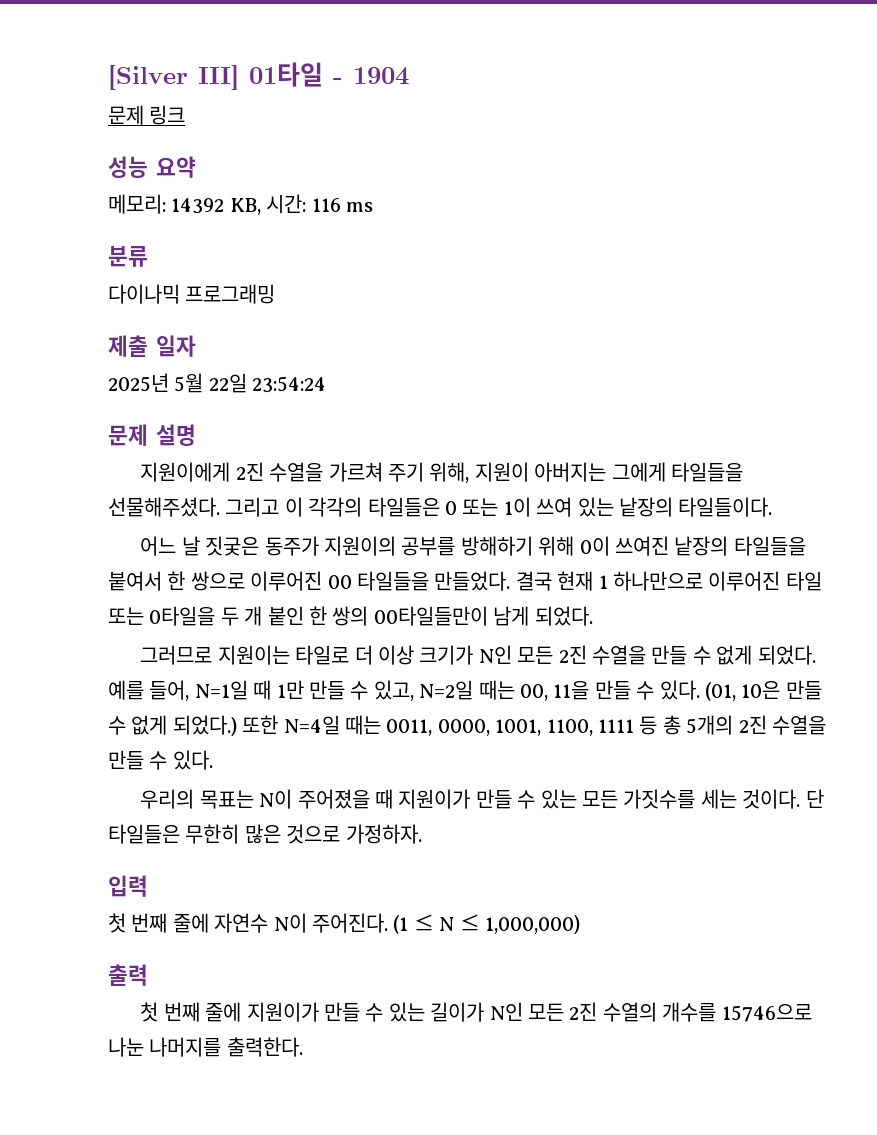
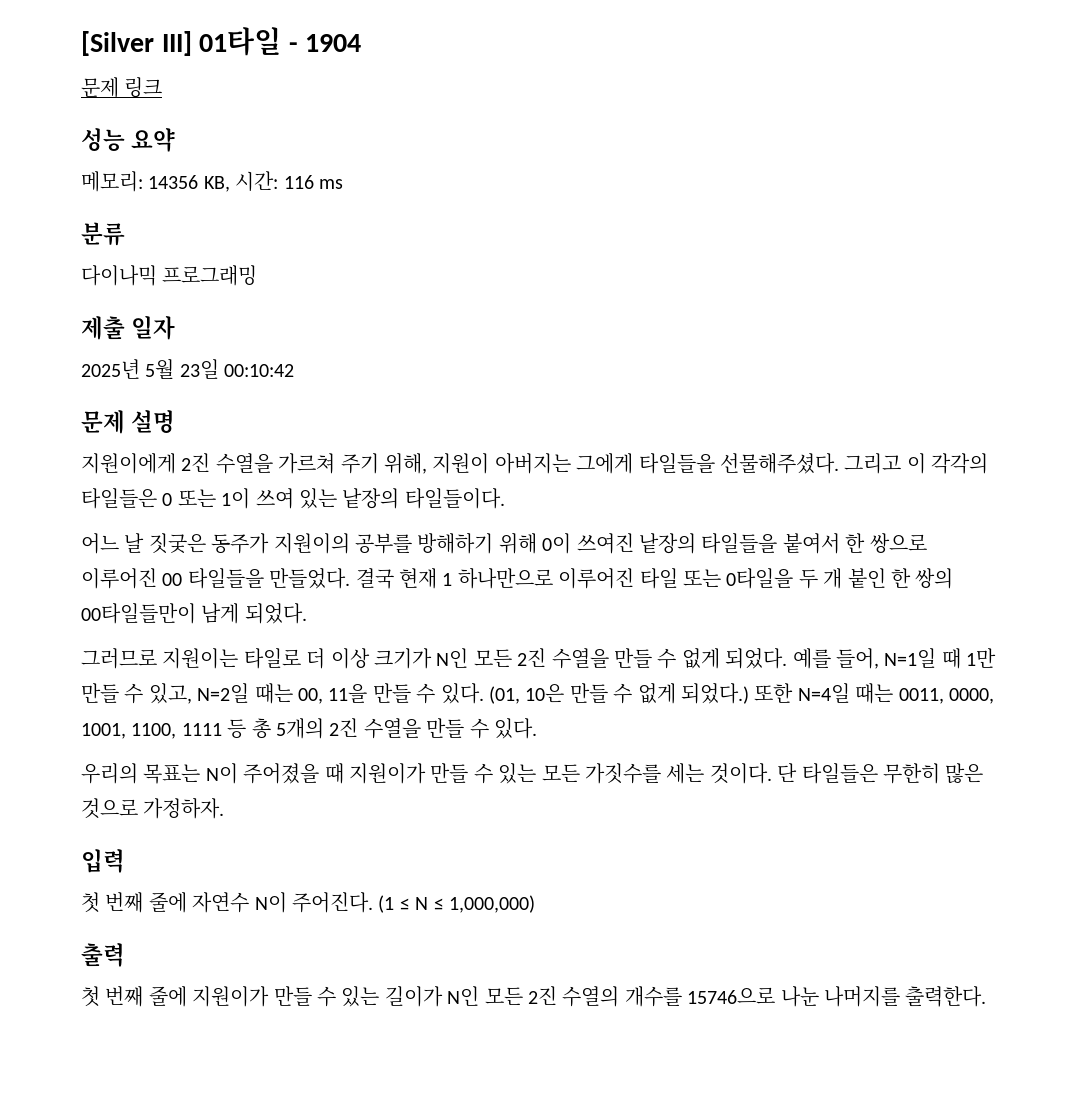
- 메모리: 14392 KB, 시간: 116 ms
+ 메모리: 14356 KB, 시간: 116 ms
- 2025년 5월 22일 23:54:24
+ 2025년 5월 23일 00:10:42

